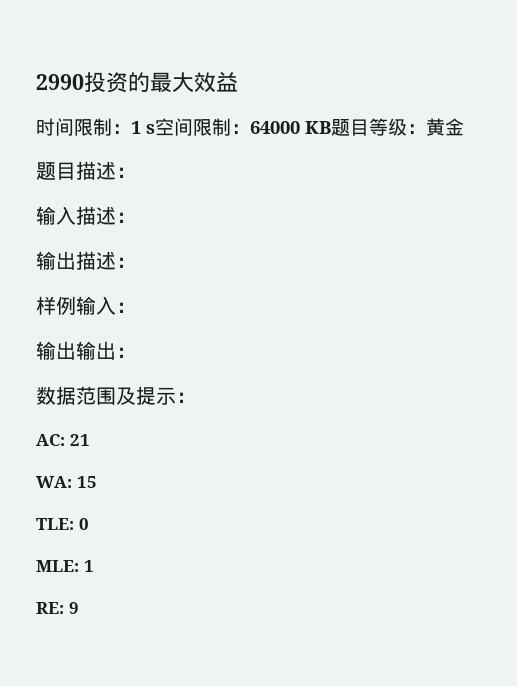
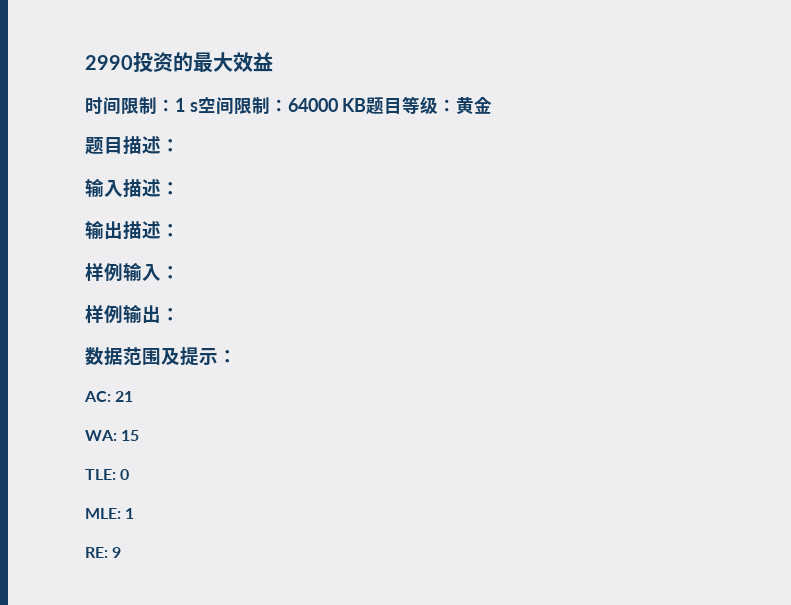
- 输出输出：
+ 样例输出：

